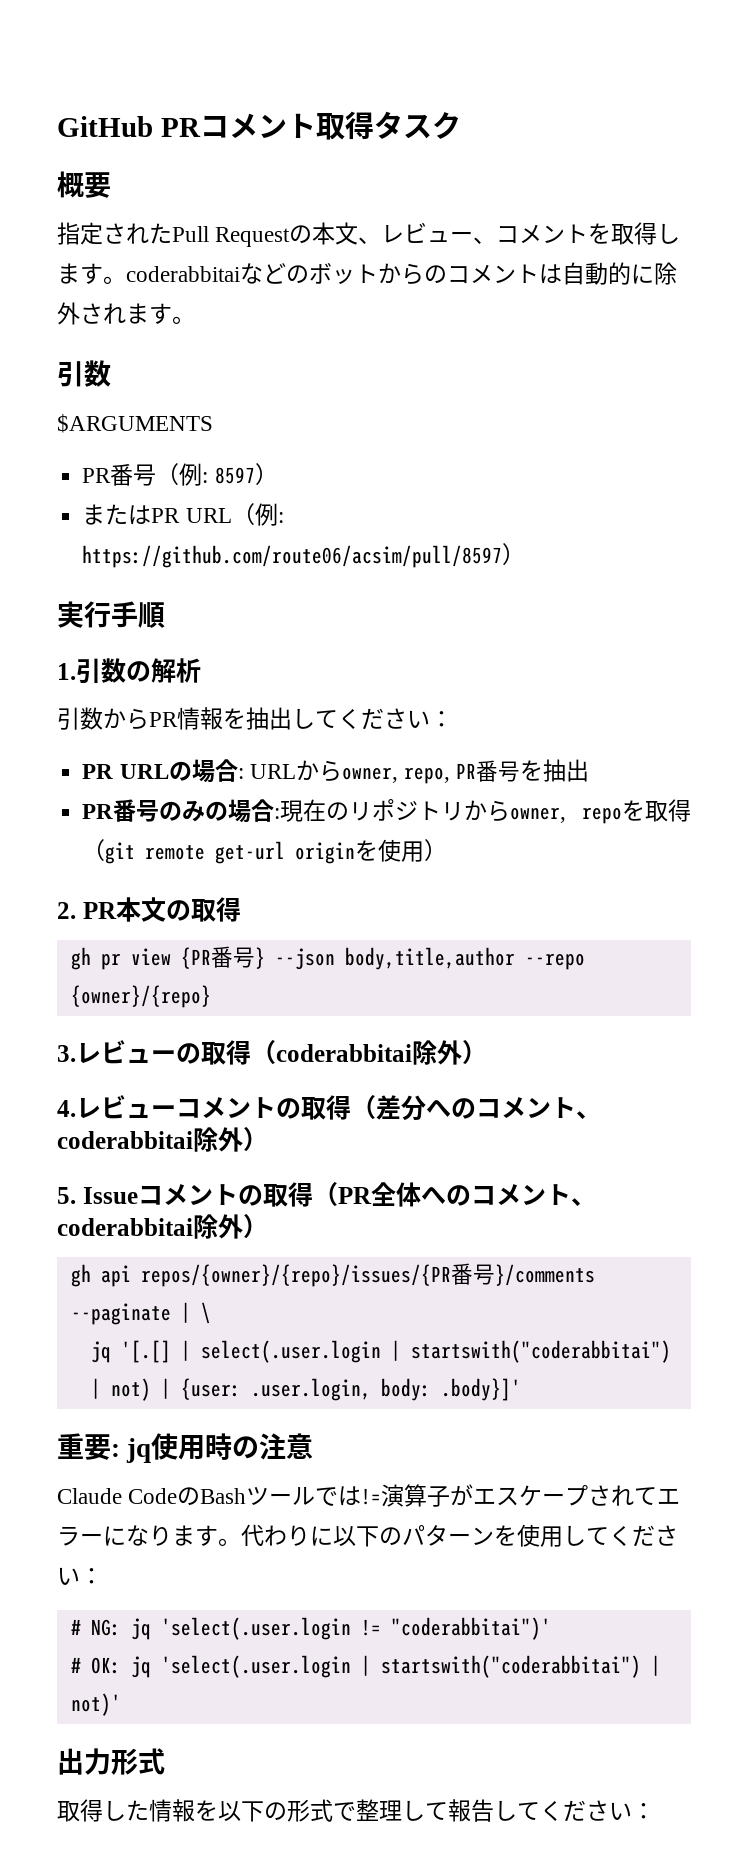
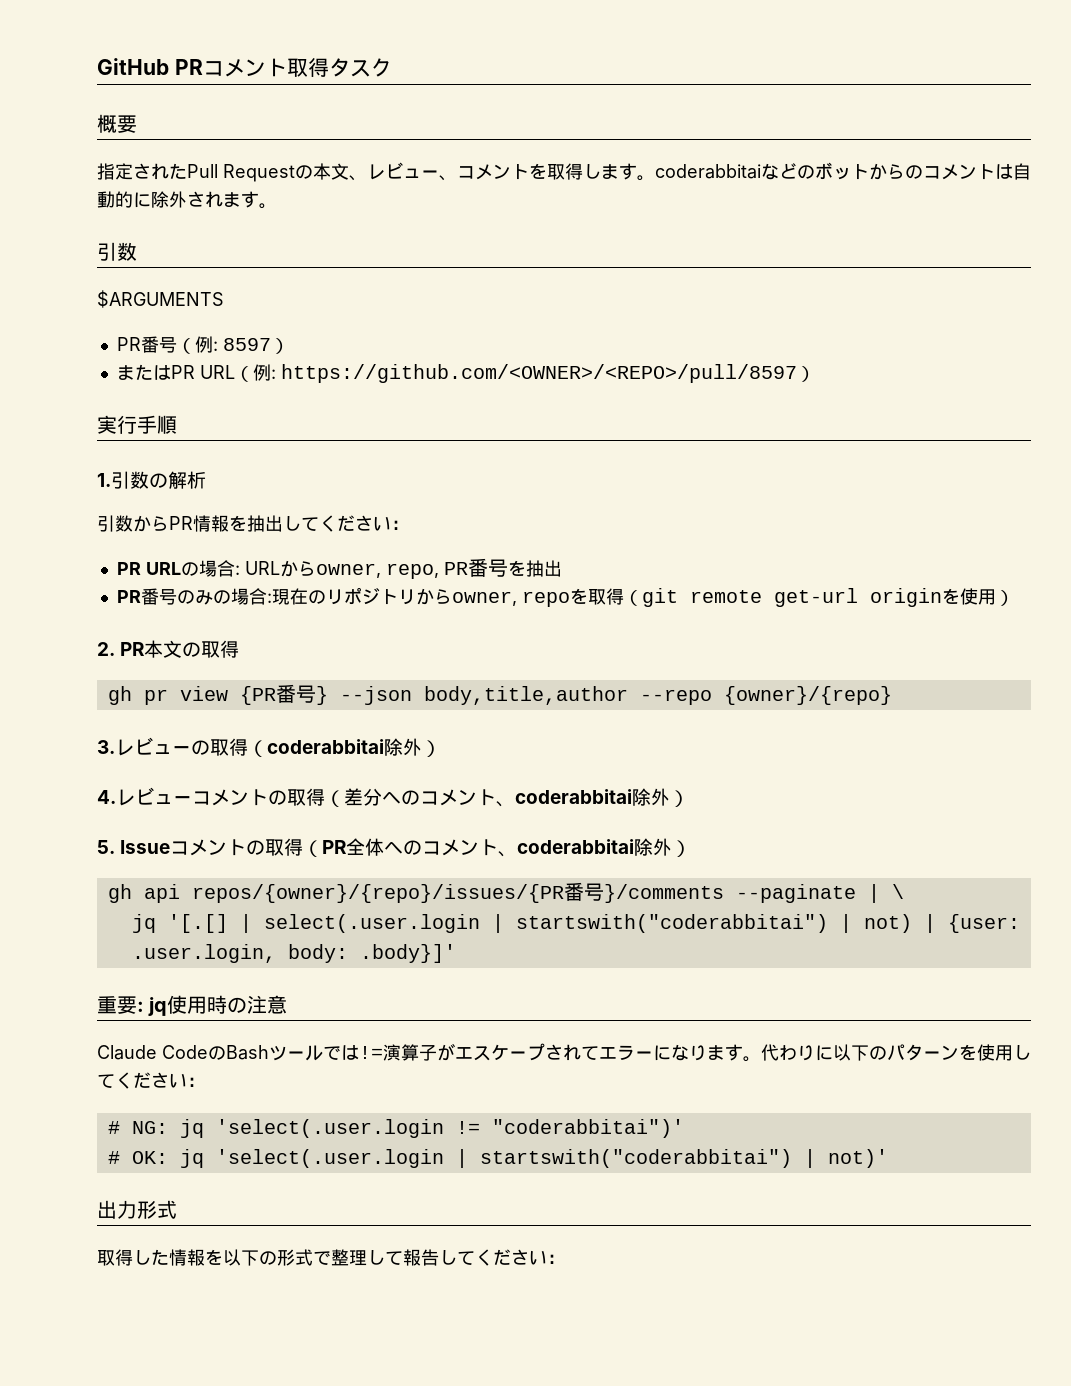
- またはPR URL（例: https://github.com/route06/acsim/pull/8597）
+ またはPR URL（例: https://github.com/<OWNER>/<REPO>/pull/8597）

